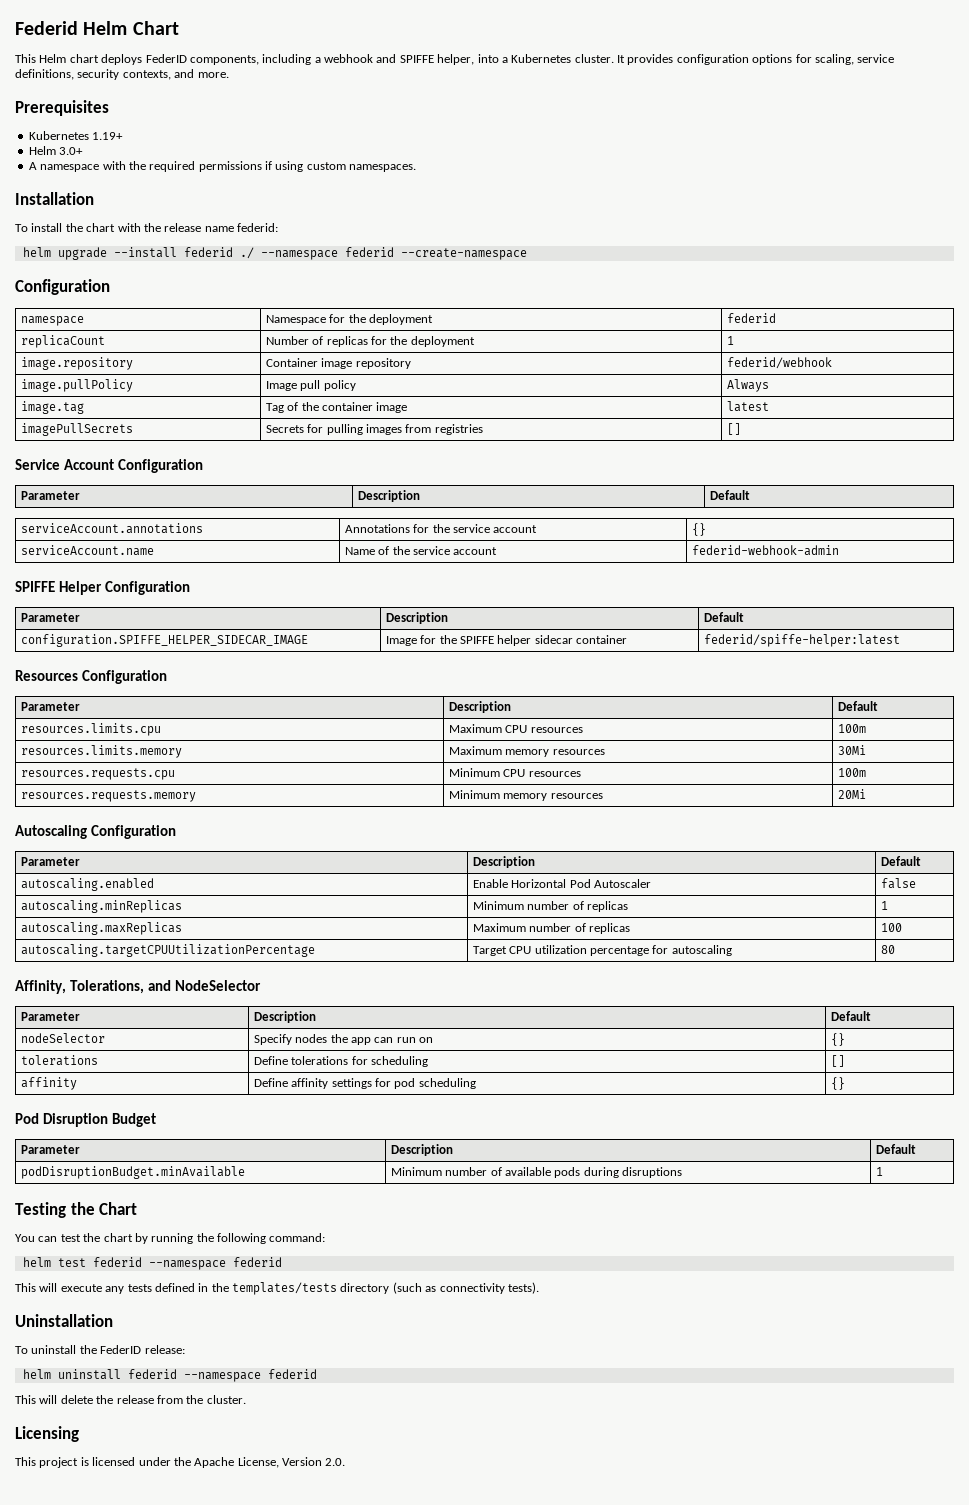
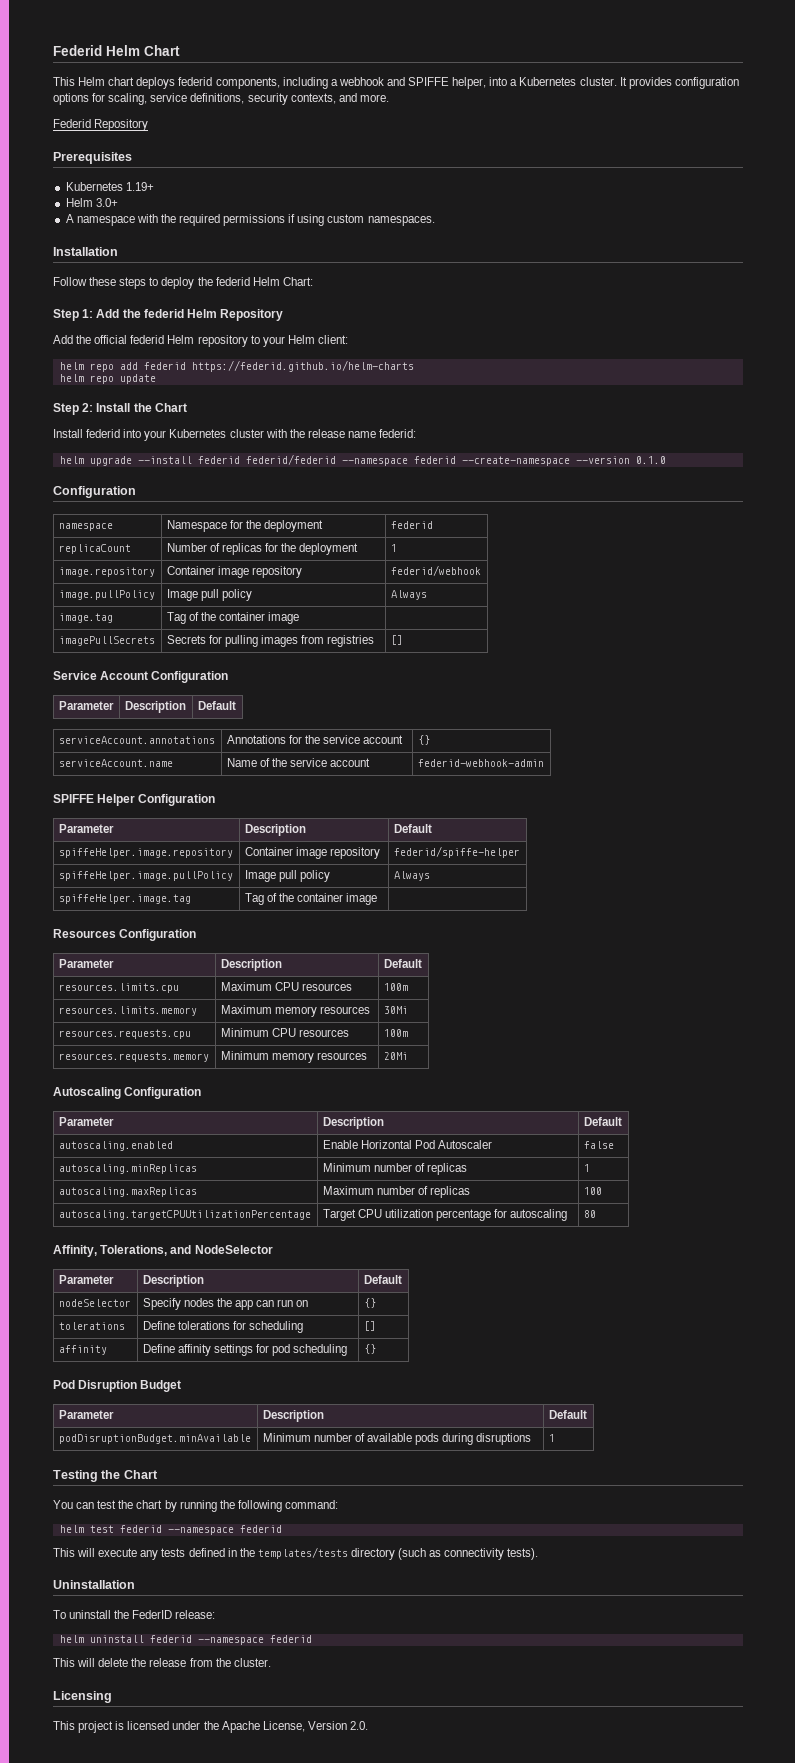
- This Helm chart deploys FederID components, including a webhook and SPIFFE helper, into a Kubernetes cluster.
+ This Helm chart deploys federid components, including a webhook and SPIFFE helper, into a Kubernetes cluster.
+ Federid Repository
- To install the chart with the release name federid:
+ Follow these steps to deploy the federid Helm Chart:
+ Step 1: Add the federid Helm Repository
+ Add the official federid Helm repository to your Helm client:
+ helm repo add federid https://federid.github.io/helm-charts
+ helm repo update
+ Step 2: Install the Chart
+ Install federid into your Kubernetes cluster with the release name federid:
- helm upgrade --install federid ./ --namespace federid --create-namespace
+ helm upgrade --install federid federid/federid --namespace federid --create-namespace --version 0.1.0
- image.tag | Tag of the container image | latest
+ image.tag | Tag of the container image |
- configuration.SPIFFE_HELPER_SIDECAR_IMAGE | Image for the SPIFFE helper sidecar container | federid/spiffe-helper:latest
+ spiffeHelper.image.repository | Container image repository | federid/spiffe-helper
+ spiffeHelper.image.pullPolicy | Image pull policy | Always
+ spiffeHelper.image.tag | Tag of the container image |

